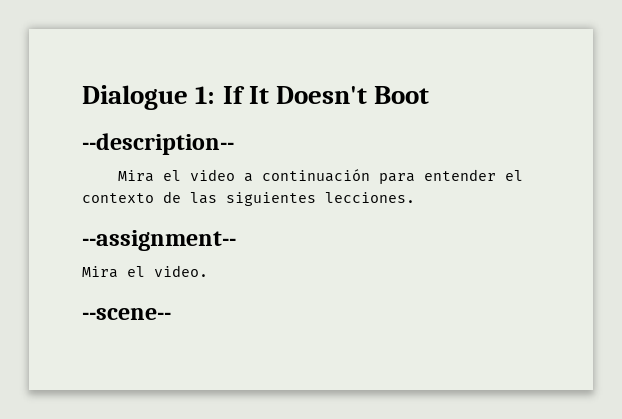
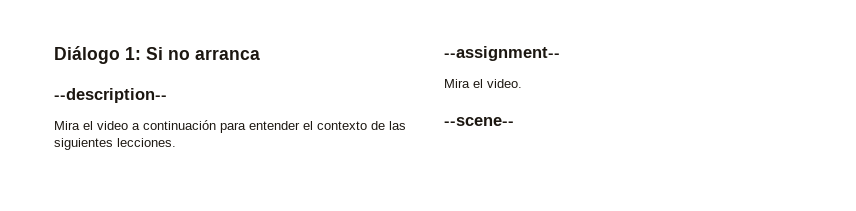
- Dialogue 1: If It Doesn't Boot
+ Diálogo 1: Si no arranca

